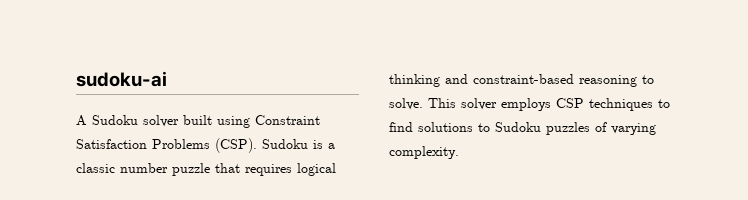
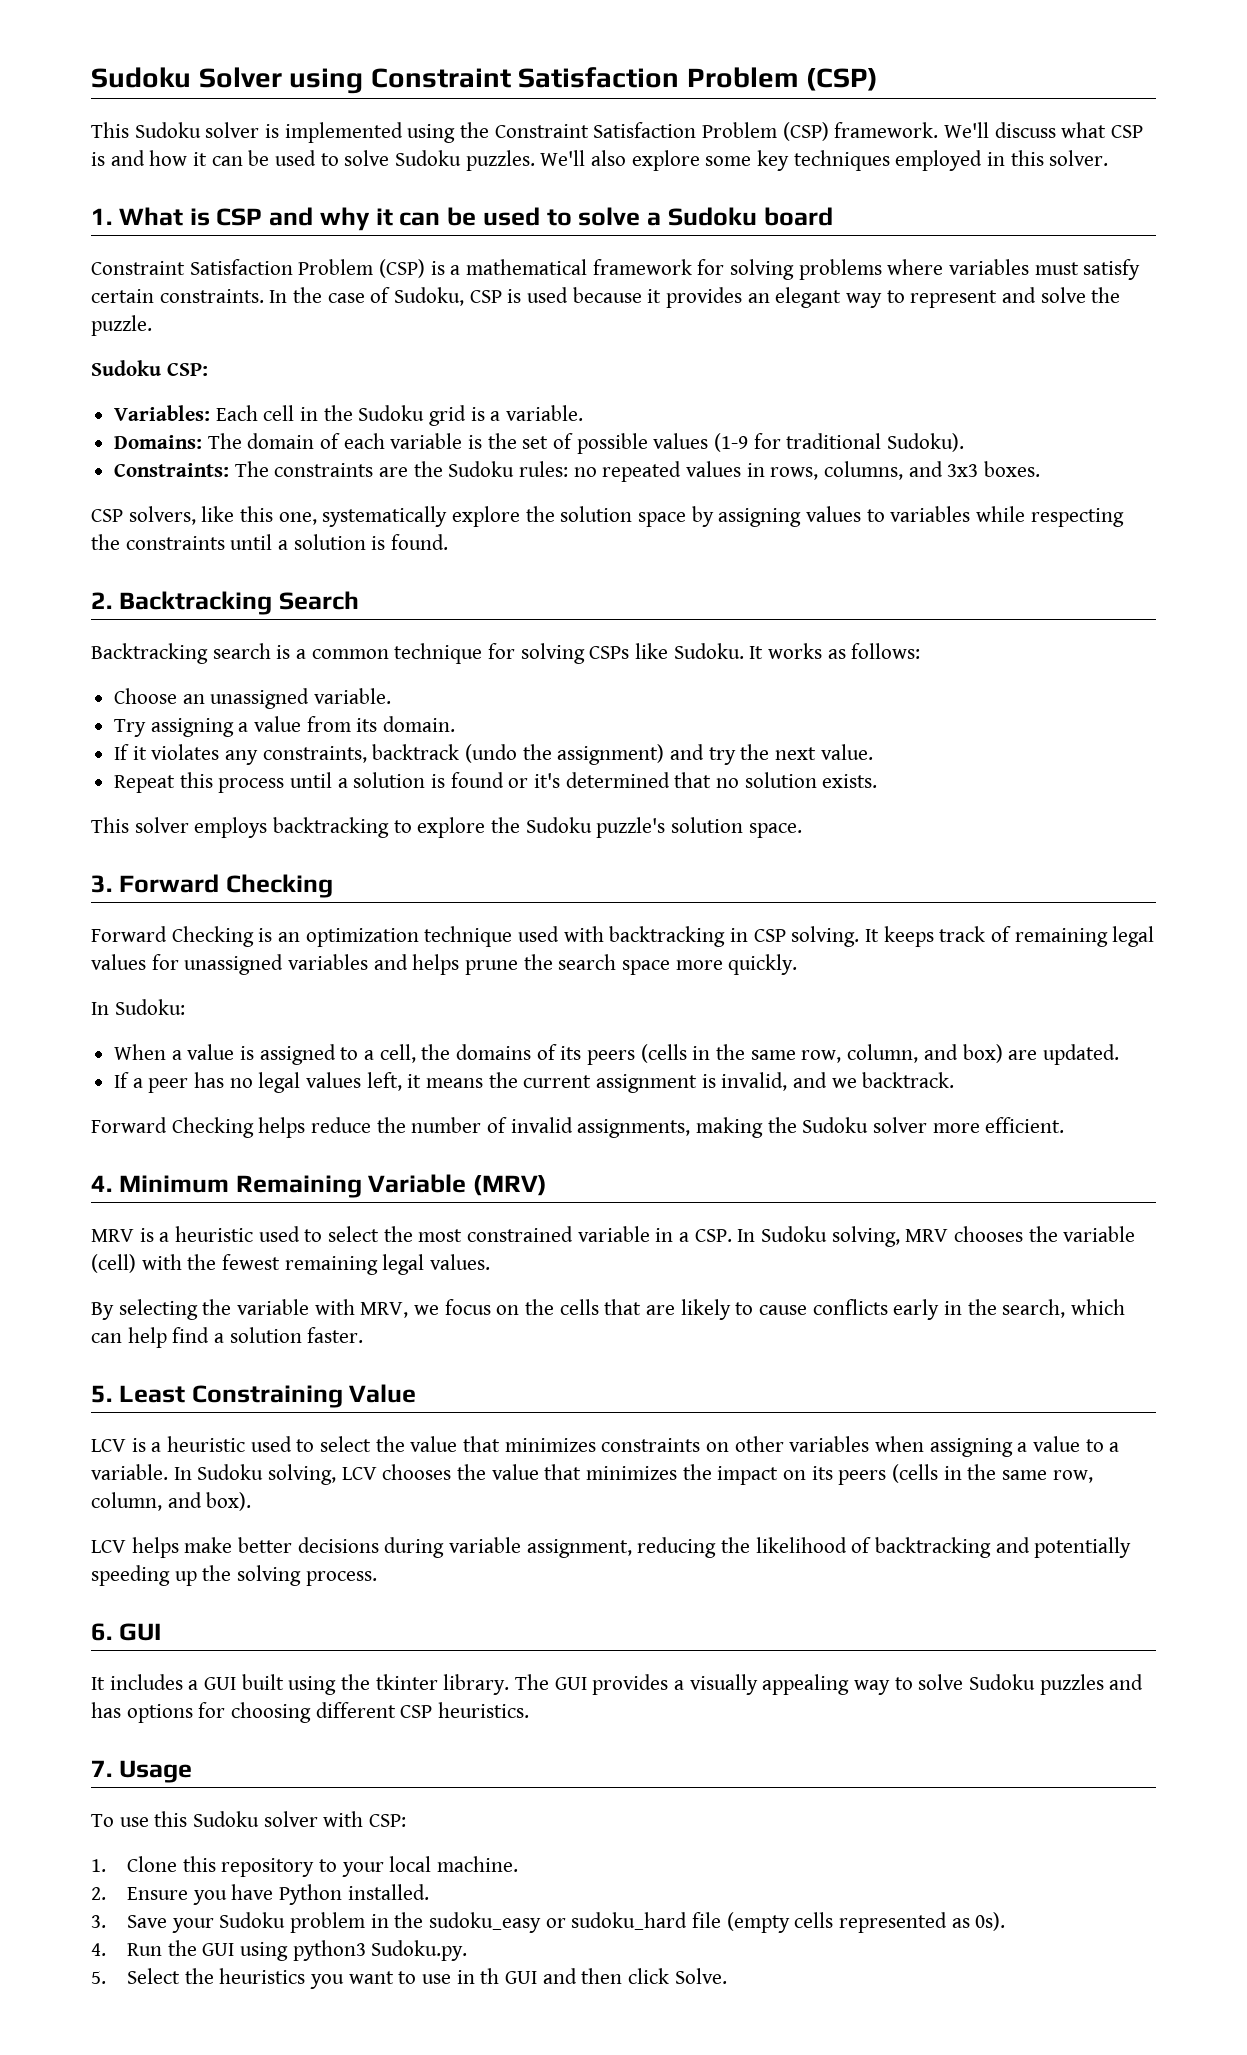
- sudoku-ai
- A Sudoku solver built using Constraint Satisfaction Problems (CSP). Sudoku is a classic number puzzle that requires logical thinking and constraint-based reasoning to solve. This solver employs CSP techniques to find solutions to Sudoku puzzles of varying complexity.
+ Sudoku Solver using Constraint Satisfaction Problem (CSP)
+ This Sudoku solver is implemented using the Constraint Satisfaction Problem (CSP) framework. We'll discuss what CSP is and how it can be used to solve Sudoku puzzles. We'll also explore some key techniques employed in this solver.
+ 1. What is CSP and why it can be used to solve a Sudoku board
+ Constraint Satisfaction Problem (CSP) is a mathematical framework for solving problems where variables must satisfy certain constraints. In the case of Sudoku, CSP is used because it provides an elegant way to represent and solve the puzzle.
+ Sudoku CSP:
+ Variables: Each cell in the Sudoku grid is a variable.
+ Domains: The domain of each variable is the set of possible values (1-9 for traditional Sudoku).
+ Constraints: The constraints are the Sudoku rules: no repeated values in rows, columns, and 3x3 boxes.
+ CSP solvers, like this one, systematically explore the solution space by assigning values to variables while respecting the constraints until a solution is found.
+ 2. Backtracking Search
+ Backtracking search is a common technique for solving CSPs like Sudoku. It works as follows:
+ Choose an unassigned variable.
+ Try assigning a value from its domain.
+ If it violates any constraints, backtrack (undo the assignment) and try the next value.
+ Repeat this process until a solution is found or it's determined that no solution exists.
+ This solver employs backtracking to explore the Sudoku puzzle's solution space.
+ 3. Forward Checking
+ Forward Checking is an optimization technique used with backtracking in CSP solving. It keeps track of remaining legal values for unassigned variables and helps prune the search space more quickly.
+ In Sudoku:
+ When a value is assigned to a cell, the domains of its peers (cells in the same row, column, and box) are updated.
+ If a peer has no legal values left, it means the current assignment is invalid, and we backtrack.
+ Forward Checking helps reduce the number of invalid assignments, making the Sudoku solver more efficient.
+ 4. Minimum Remaining Variable (MRV)
+ MRV is a heuristic used to select the most constrained variable in a CSP. In Sudoku solving, MRV chooses the variable (cell) with the fewest remaining legal values.
+ By selecting the variable with MRV, we focus on the cells that are likely to cause conflicts early in the search, which can help find a solution faster.
+ 5. Least Constraining Value
+ LCV is a heuristic used to select the value that minimizes constraints on other variables when assigning a value to a variable. In Sudoku solving, LCV chooses the value that minimizes the impact on its peers (cells in the same row, column, and box).
+ LCV helps make better decisions during variable assignment, reducing the likelihood of backtracking and potentially speeding up the solving process.
+ 6. GUI
+ It includes a GUI built using the tkinter library. The GUI provides a visually appealing way to solve Sudoku puzzles and has options for choosing different CSP heuristics.
+ 7. Usage
+ To use this Sudoku solver with CSP:
+ 1. Clone this repository to your local machine.
+ 2. Ensure you have Python installed.
+ 3. Save your Sudoku problem in the sudoku_easy or sudoku_hard file (empty cells represented as 0s).
+ 4. Run the GUI using python3 Sudoku.py.
+ 5. Select the heuristics you want to use in th GUI and then click Solve.

